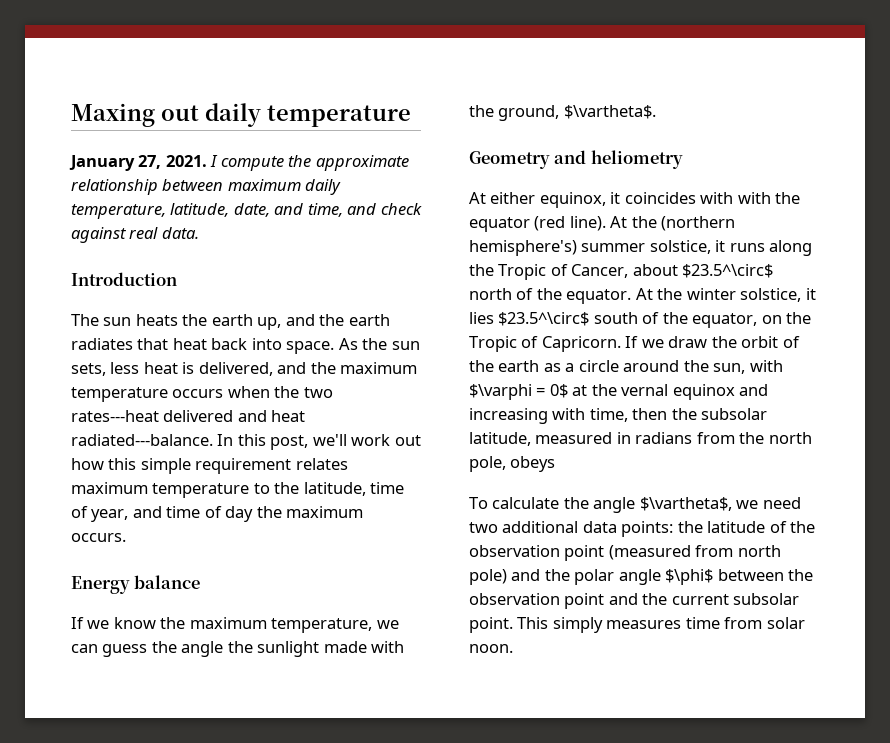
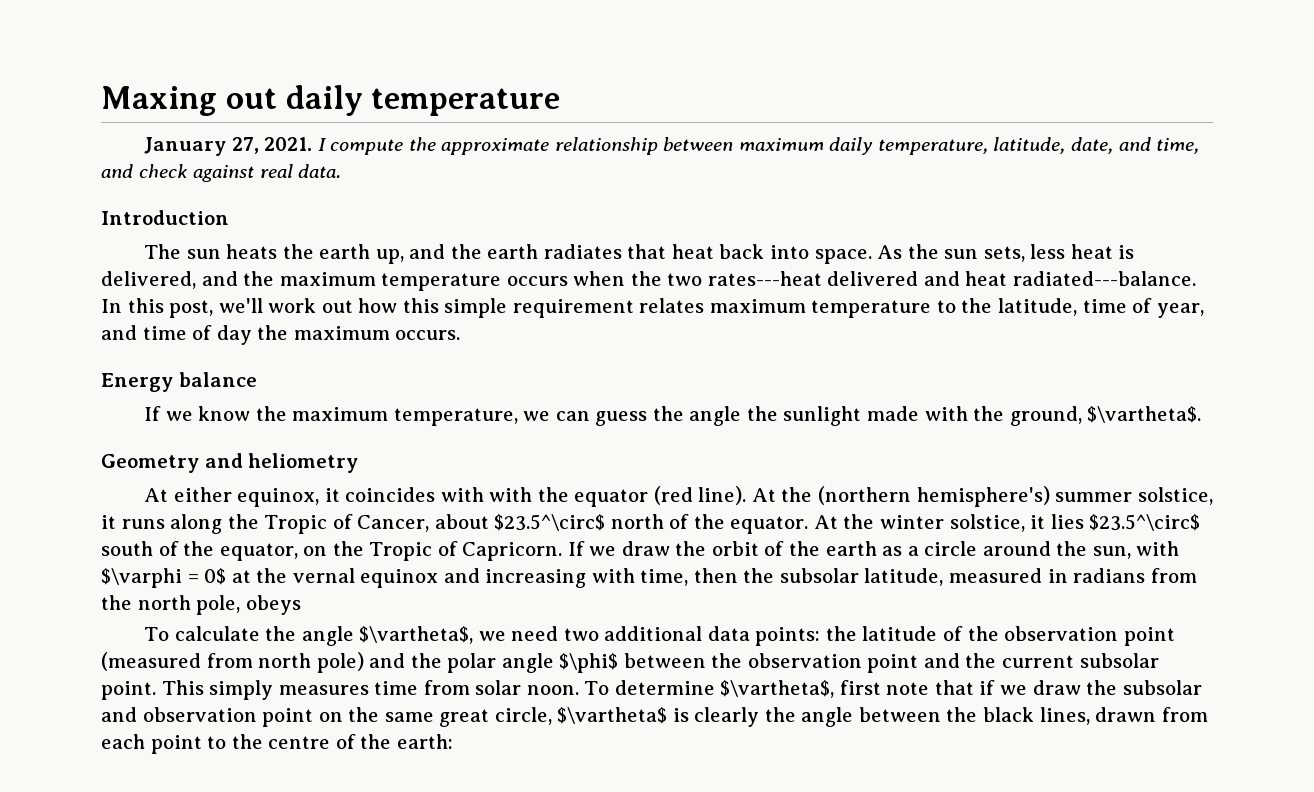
+ To determine $\vartheta$, first note that if we draw the subsolar and observation point on the same great circle, $\vartheta$ is clearly the angle between the black lines, drawn from each point to the centre of the earth:

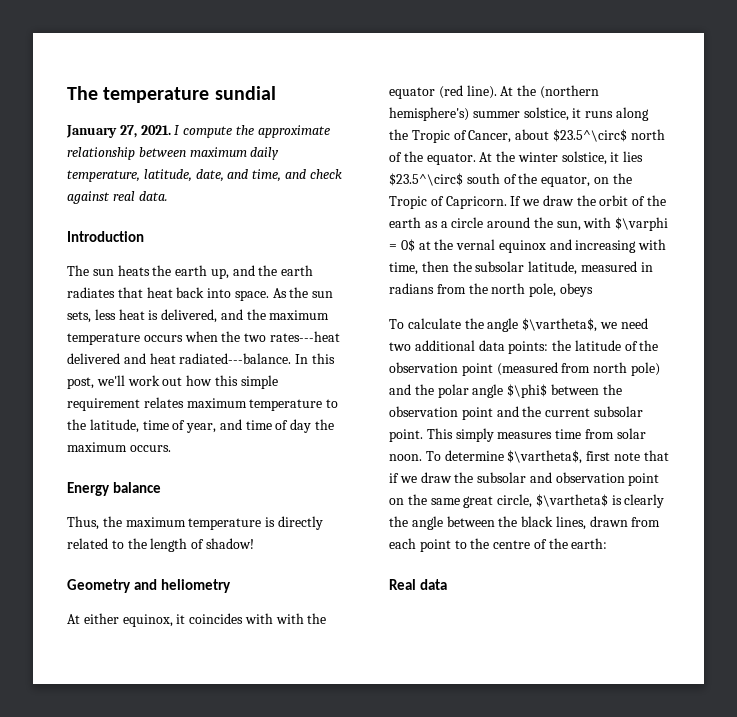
- Maxing out daily temperature
+ The temperature sundial
- If we know the maximum temperature, we can guess the angle the sunlight made with the ground, $\vartheta$.
+ Thus, the maximum temperature is directly related to the length of shadow!
+ Real data

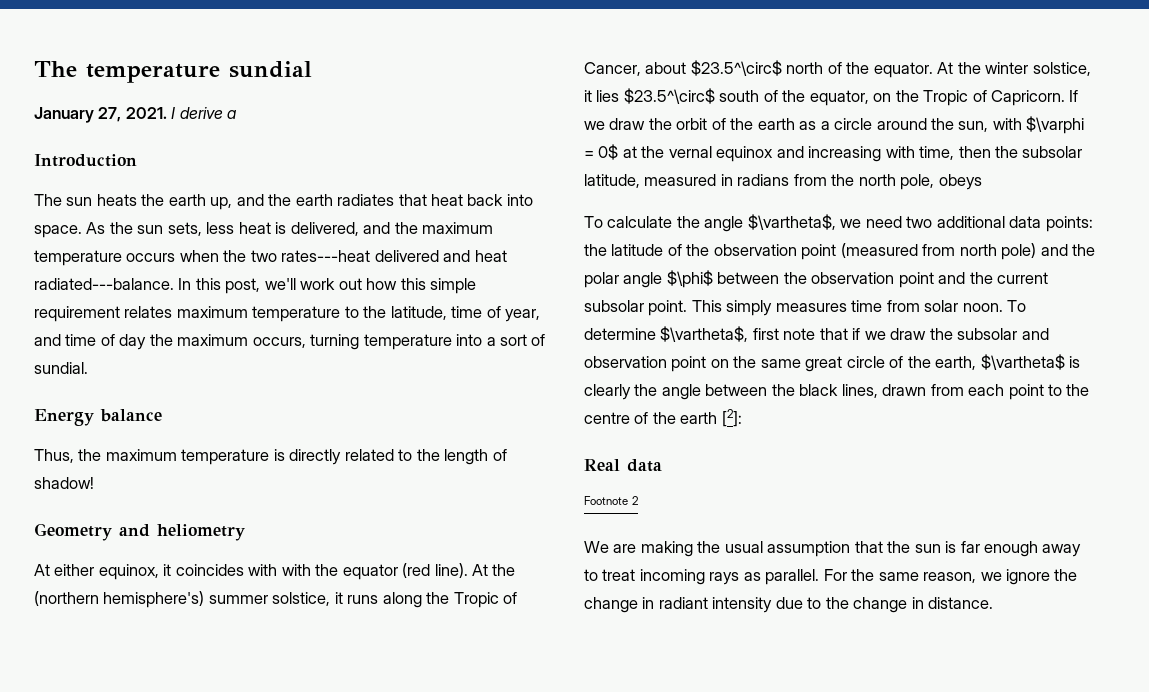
- I compute the approximate relationship between maximum daily temperature, latitude, date, and time, and check against real data.
+ I derive a
- In this post, we'll work out how this simple requirement relates maximum temperature to the latitude, time of year, and time of day the maximum occurs.
+ In this post, we'll work out how this simple requirement relates maximum temperature to the latitude, time of year, and time of day the maximum occurs, turning temperature into a sort of sundial.
- To determine $\vartheta$, first note that if we draw the subsolar and observation point on the same great circle, $\vartheta$ is clearly the angle between the black lines, drawn from each point to the centre of the earth:
+ To determine $\vartheta$, first note that if we draw the subsolar and observation point on the same great circle of the earth, $\vartheta$ is clearly the angle between the black lines, drawn from each point to the centre of the earth [2]:
+ Footnote 2
+ We are making the usual assumption that the sun is far enough away to treat incoming rays as parallel. For the same reason, we ignore the change in radiant intensity due to the change in distance.

